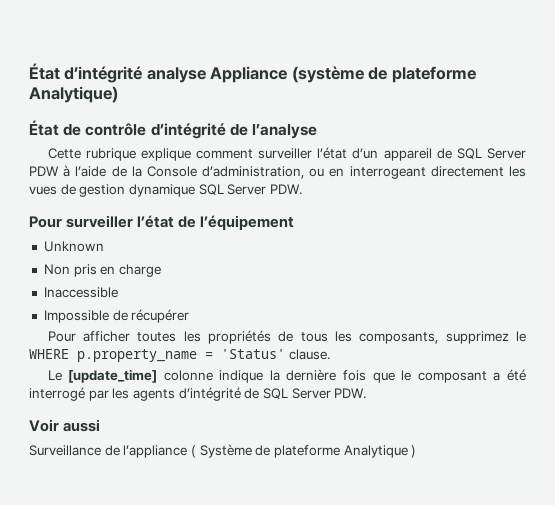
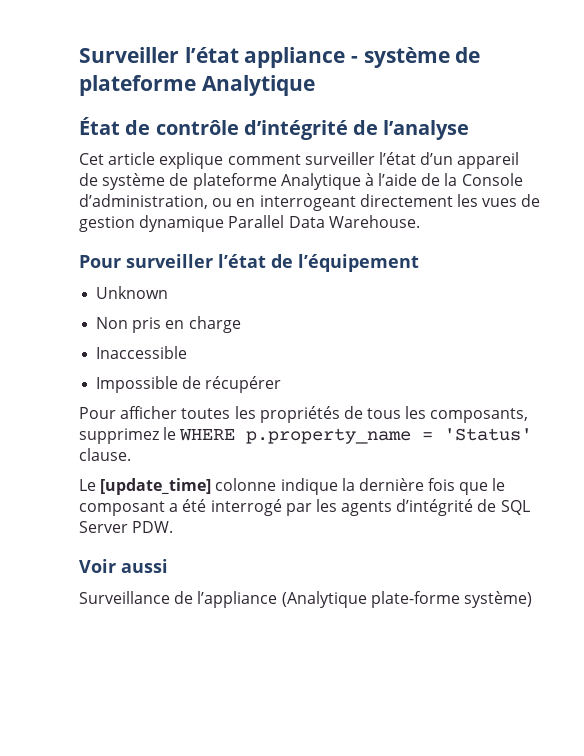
- État d’intégrité analyse Appliance (système de plateforme Analytique)
+ Surveiller l’état appliance - système de plateforme Analytique
- Cette rubrique explique comment surveiller l’état d’un appareil de SQL Server PDW à l’aide de la Console d’administration, ou en interrogeant directement les vues de gestion dynamique SQL Server PDW.
+ Cet article explique comment surveiller l’état d’un appareil de système de plateforme Analytique à l’aide de la Console d’administration, ou en interrogeant directement les vues de gestion dynamique Parallel Data Warehouse.
- Surveillance de l’appliance ( Système de plateforme Analytique )
+ Surveillance de l’appliance (Analytique plate-forme système)

